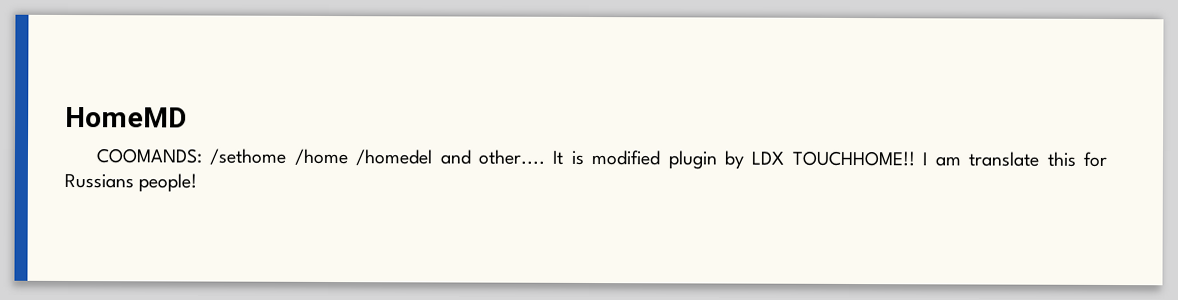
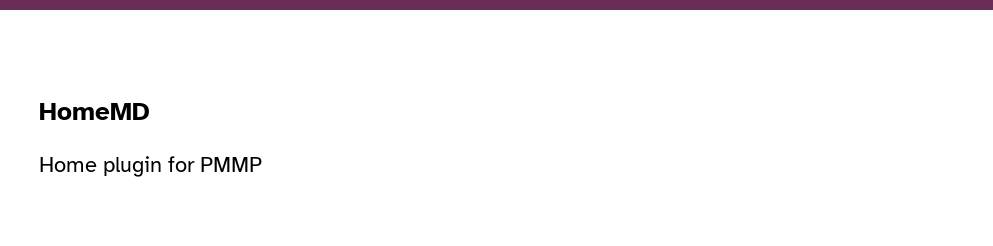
- COOMANDS: /sethome /home /homedel and other.... It is modified plugin by LDX TOUCHHOME!! I am translate this for Russians people!
+ Home plugin for PMMP

